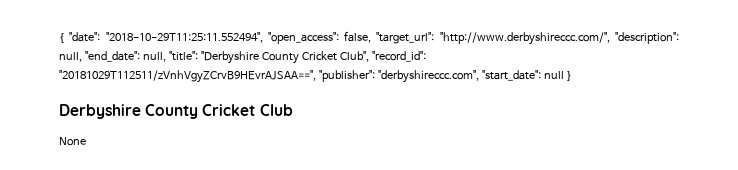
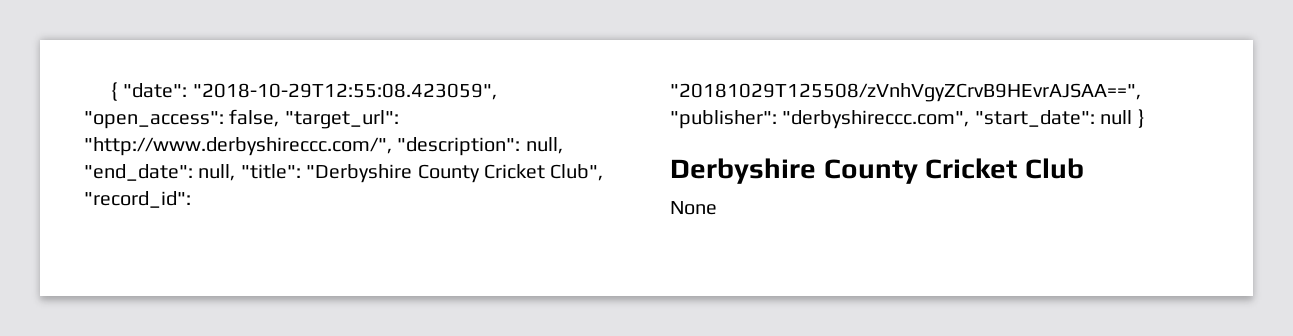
- { "date": "2018-10-29T11:25:11.552494", "open_access": false, "target_url": "http://www.derbyshireccc.com/", "description": null, "end_date": null, "title": "Derbyshire County Cricket Club", "record_id": "20181029T112511/zVnhVgyZCrvB9HEvrAJSAA==", "publisher": "derbyshireccc.com", "start_date": null }
+ { "date": "2018-10-29T12:55:08.423059", "open_access": false, "target_url": "http://www.derbyshireccc.com/", "description": null, "end_date": null, "title": "Derbyshire County Cricket Club", "record_id": "20181029T125508/zVnhVgyZCrvB9HEvrAJSAA==", "publisher": "derbyshireccc.com", "start_date": null }

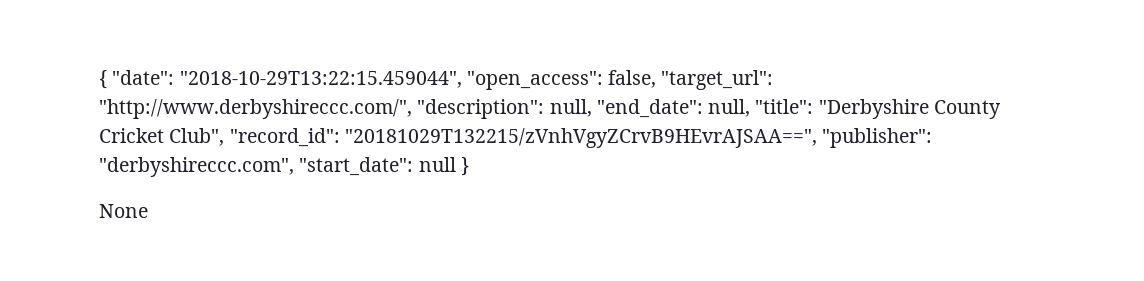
- { "date": "2018-10-29T12:55:08.423059", "open_access": false, "target_url": "http://www.derbyshireccc.com/", "description": null, "end_date": null, "title": "Derbyshire County Cricket Club", "record_id": "20181029T125508/zVnhVgyZCrvB9HEvrAJSAA==", "publisher": "derbyshireccc.com", "start_date": null }
+ { "date": "2018-10-29T13:22:15.459044", "open_access": false, "target_url": "http://www.derbyshireccc.com/", "description": null, "end_date": null, "title": "Derbyshire County Cricket Club", "record_id": "20181029T132215/zVnhVgyZCrvB9HEvrAJSAA==", "publisher": "derbyshireccc.com", "start_date": null }
- Derbyshire County Cricket Club

